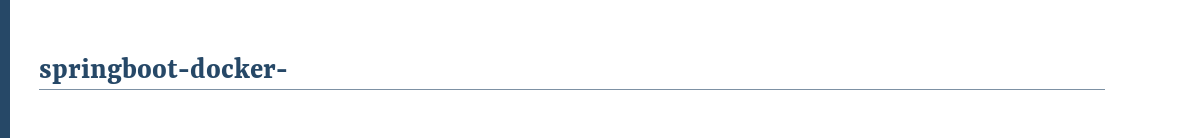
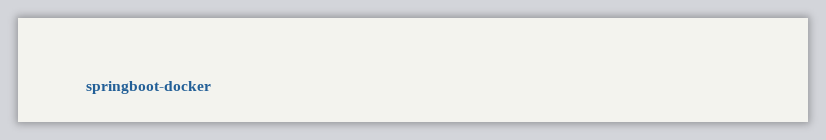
- springboot-docker-
+ springboot-docker

